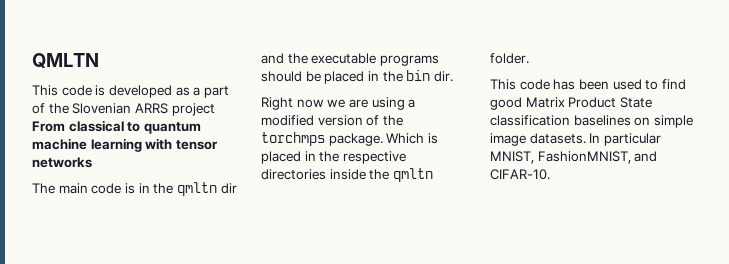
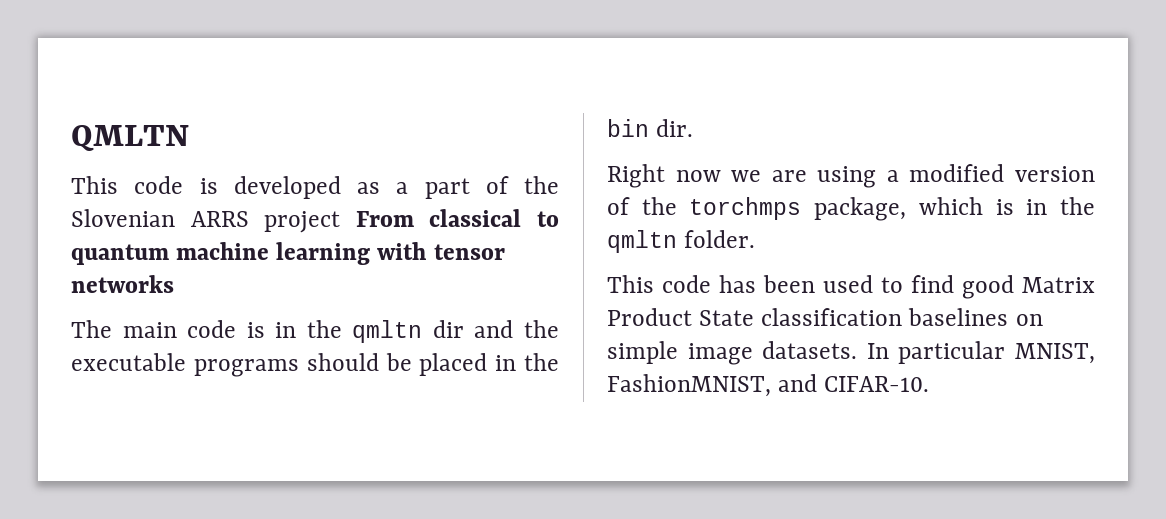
- Right now we are using a modified version of the torchmps package. Which is placed in the respective directories inside the qmltn folder.
+ Right now we are using a modified version of the torchmps package, which is in the qmltn folder.

